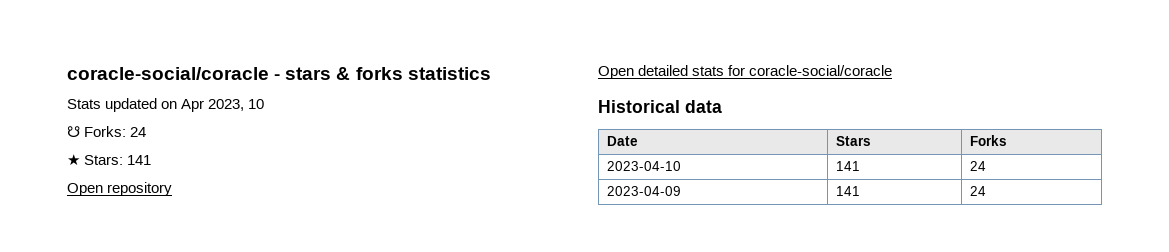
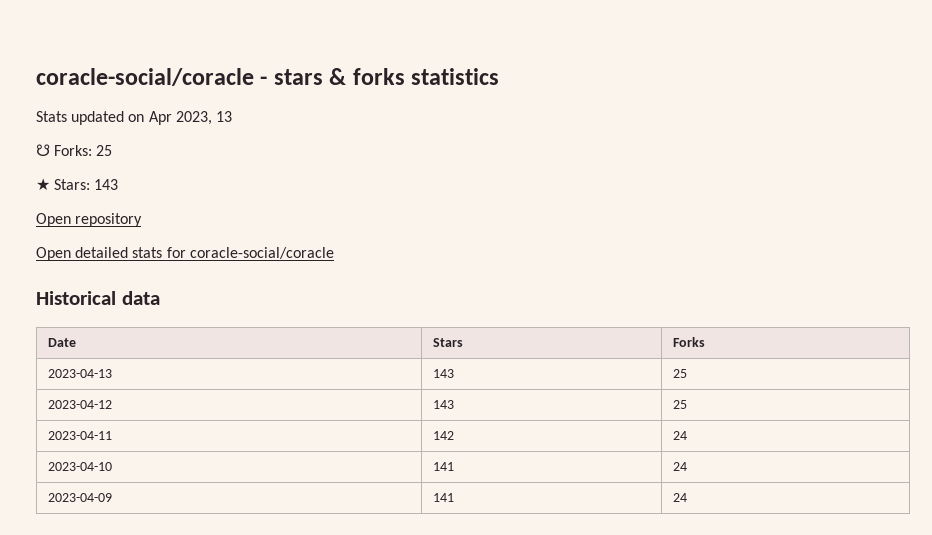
- Stats updated on Apr 2023, 10
+ Stats updated on Apr 2023, 13
- ☋ Forks: 24
+ ☋ Forks: 25
- ★ Stars: 141
+ ★ Stars: 143
+ 2023-04-13 | 143 | 25
+ 2023-04-12 | 143 | 25
+ 2023-04-11 | 142 | 24

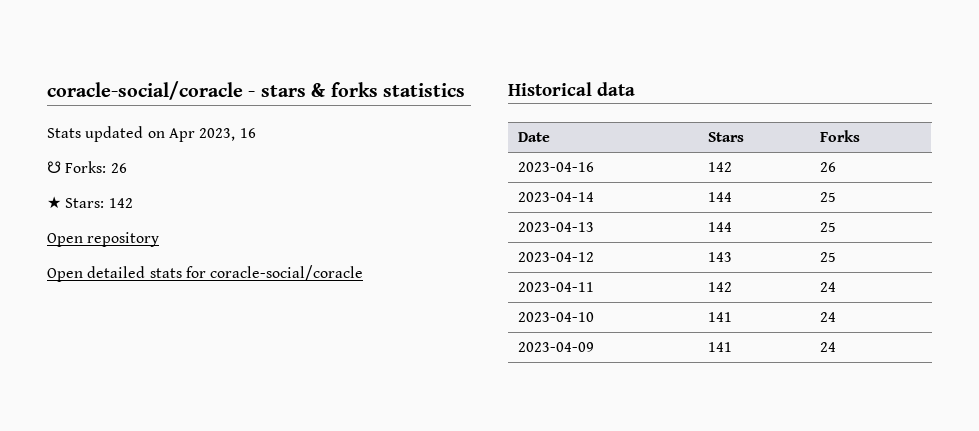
- Stats updated on Apr 2023, 13
+ Stats updated on Apr 2023, 16
- ☋ Forks: 25
+ ☋ Forks: 26
- ★ Stars: 143
+ ★ Stars: 142
+ 2023-04-16 | 142 | 26
+ 2023-04-14 | 144 | 25
- 2023-04-13 | 143 | 25
+ 2023-04-13 | 144 | 25

